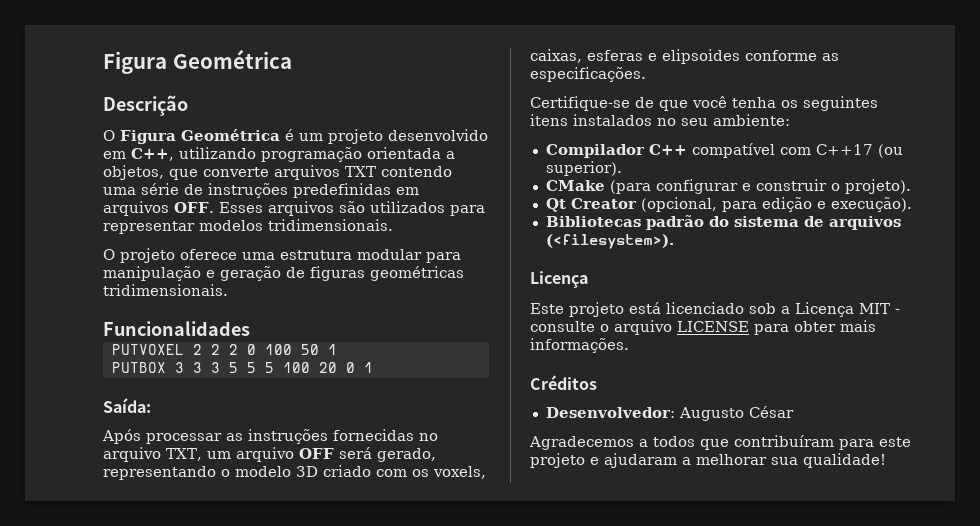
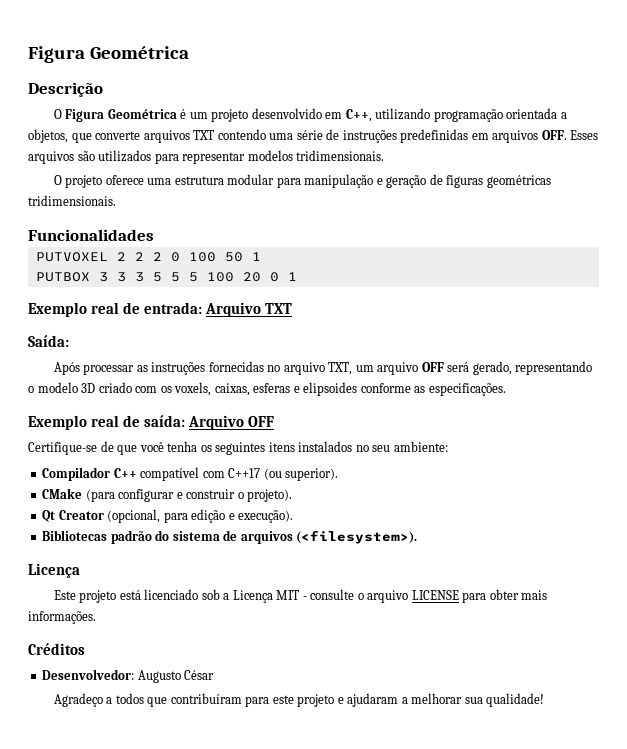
+ Exemplo real de entrada: Arquivo TXT
+ Exemplo real de saída: Arquivo OFF
- Agradecemos a todos que contribuíram para este projeto e ajudaram a melhorar sua qualidade!
+ Agradeço a todos que contribuíram para este projeto e ajudaram a melhorar sua qualidade!

